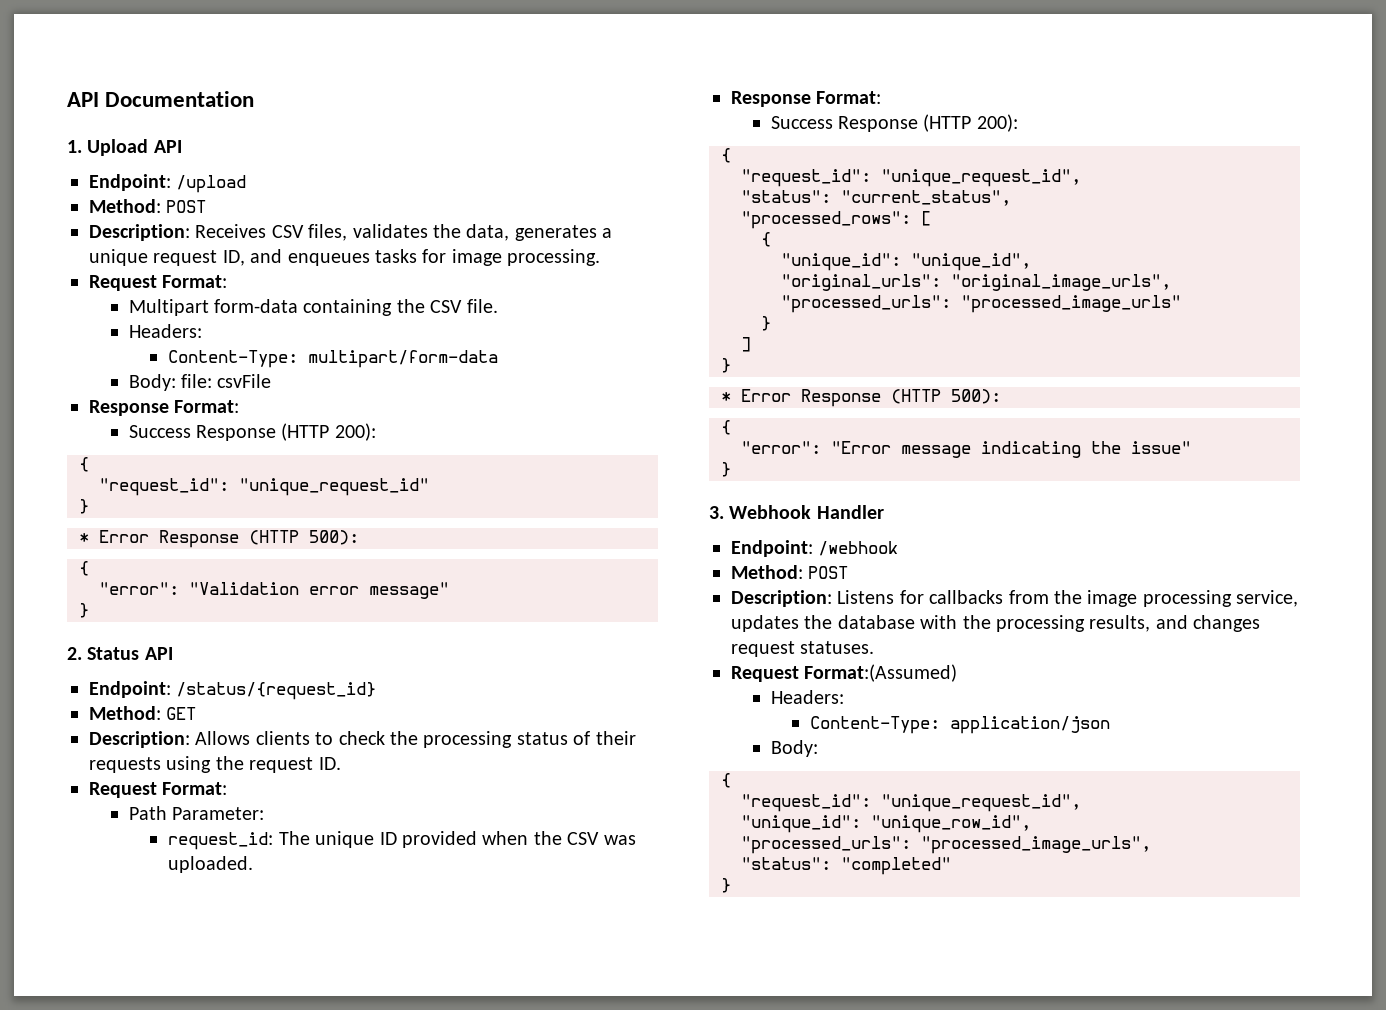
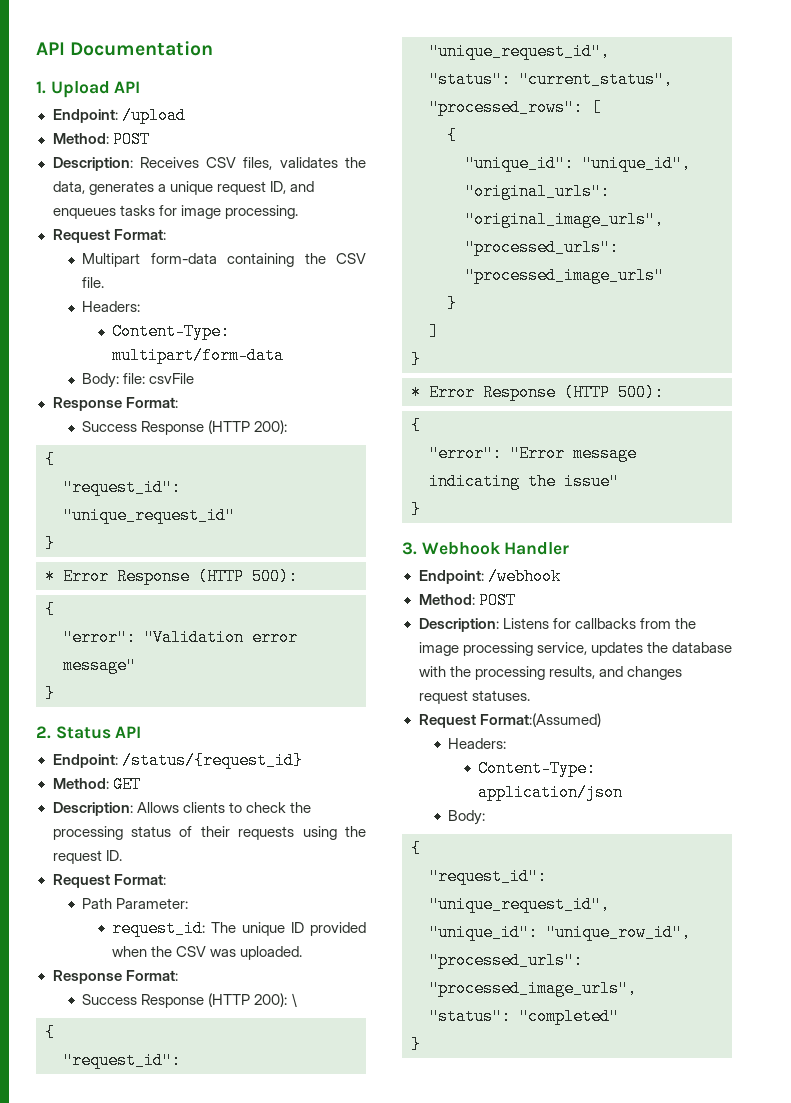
  request_id: The unique ID provided when the CSV was uploaded.
  Response Format:
- Success Response (HTTP 200):
+ Success Response (HTTP 200): \

